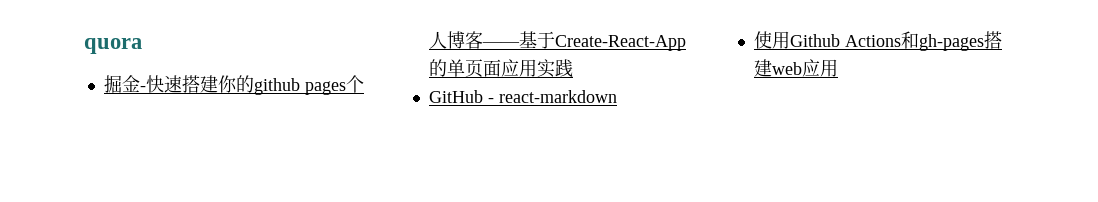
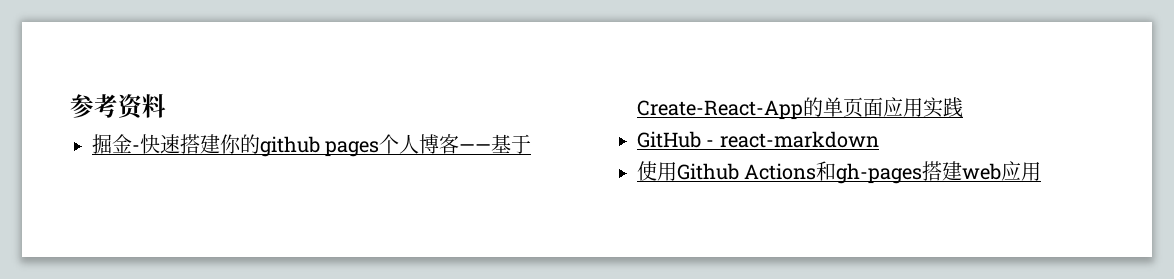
- quora
+ 参考资料

